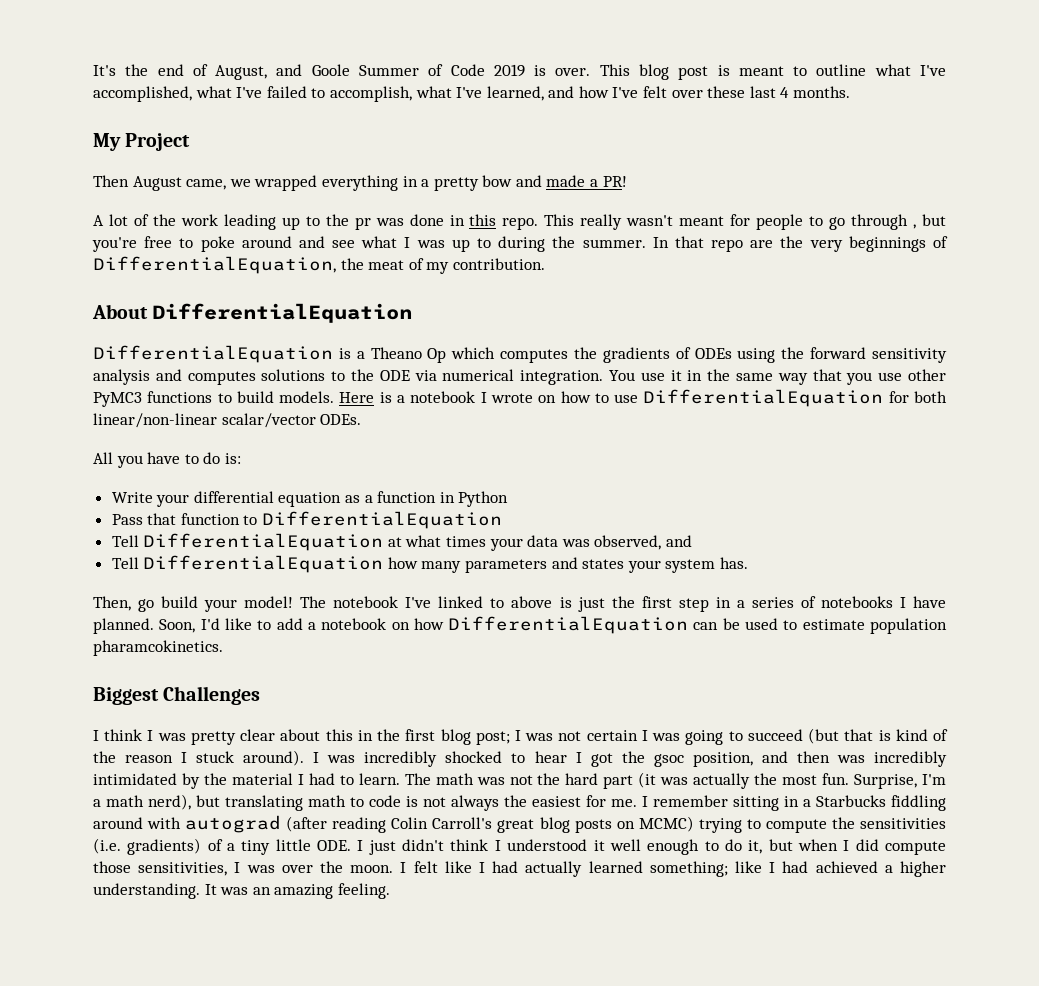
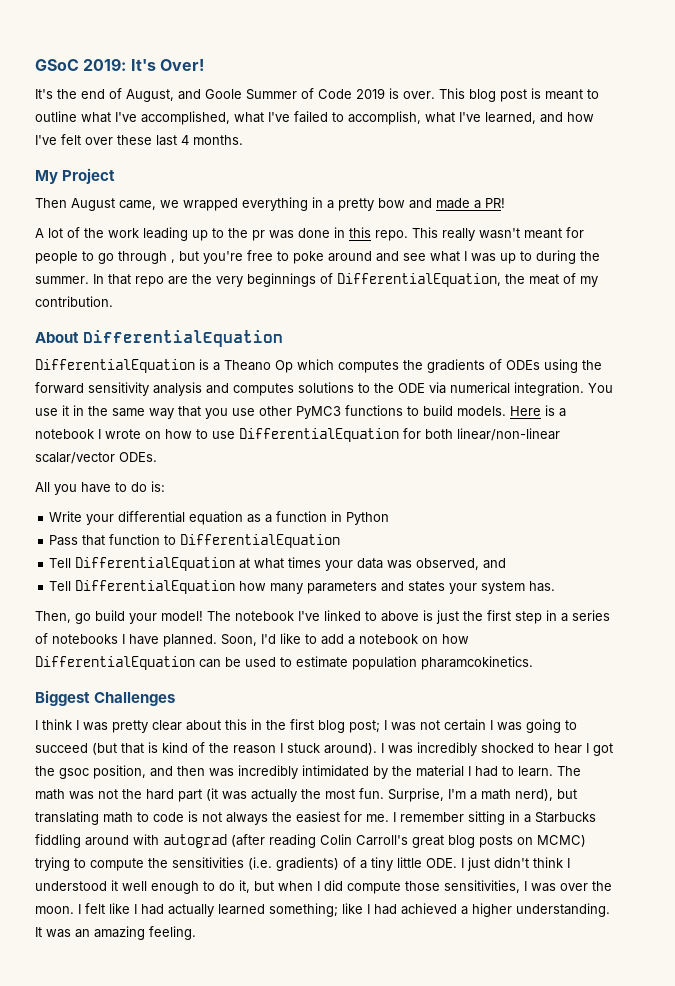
+ GSoC 2019: It's Over!

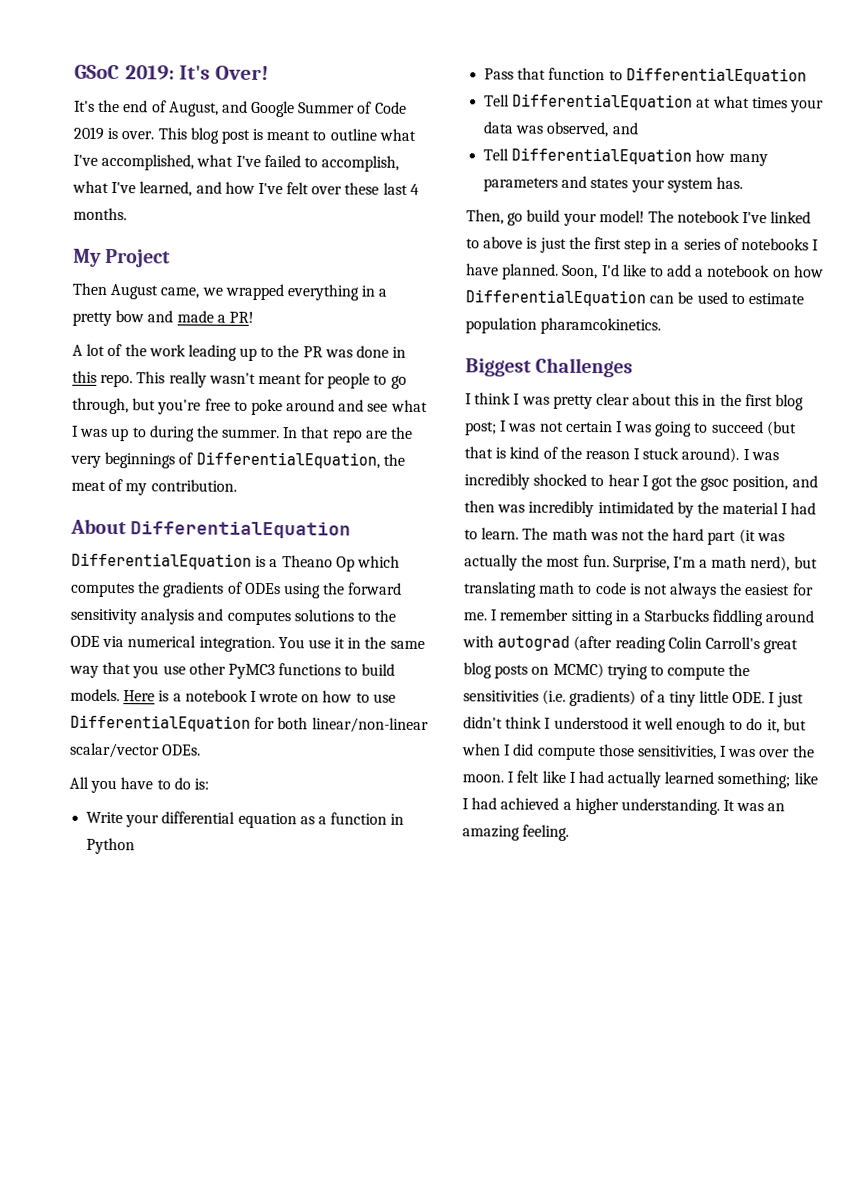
- It's the end of August, and Goole Summer of Code 2019 is over.
+ It's the end of August, and Google Summer of Code 2019 is over.
- A lot of the work leading up to the pr was done in this repo.
+ A lot of the work leading up to the PR was done in this repo.
- This really wasn't meant for people to go through , but you're free to poke around and see what I was up to during the summer.
+ This really wasn't meant for people to go through, but you're free to poke around and see what I was up to during the summer.

